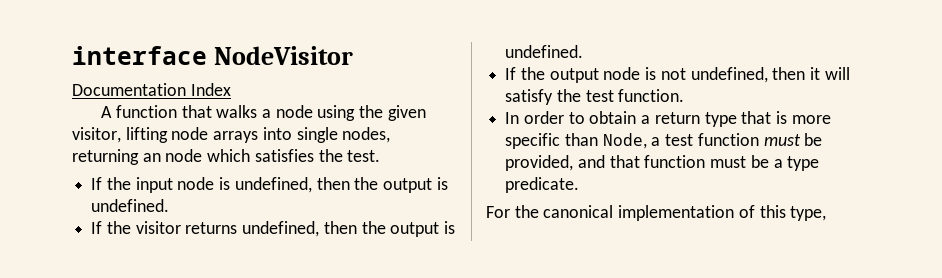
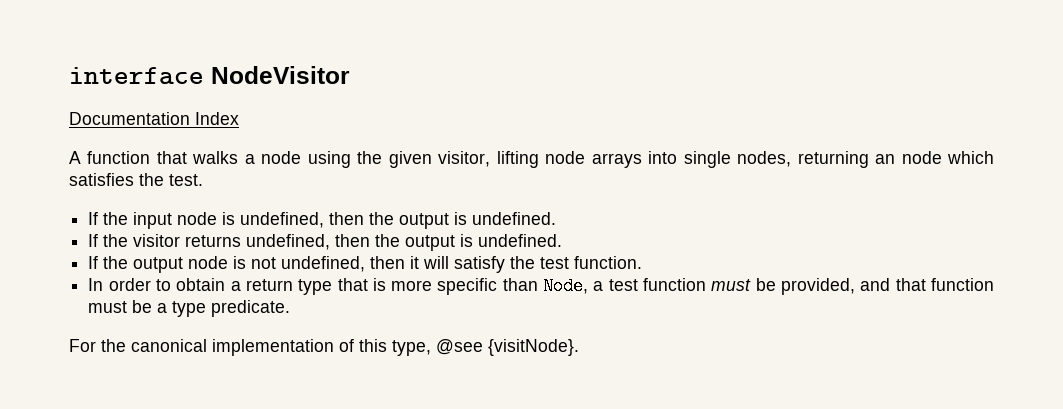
- For the canonical implementation of this type,
+ For the canonical implementation of this type, @see {visitNode}.

